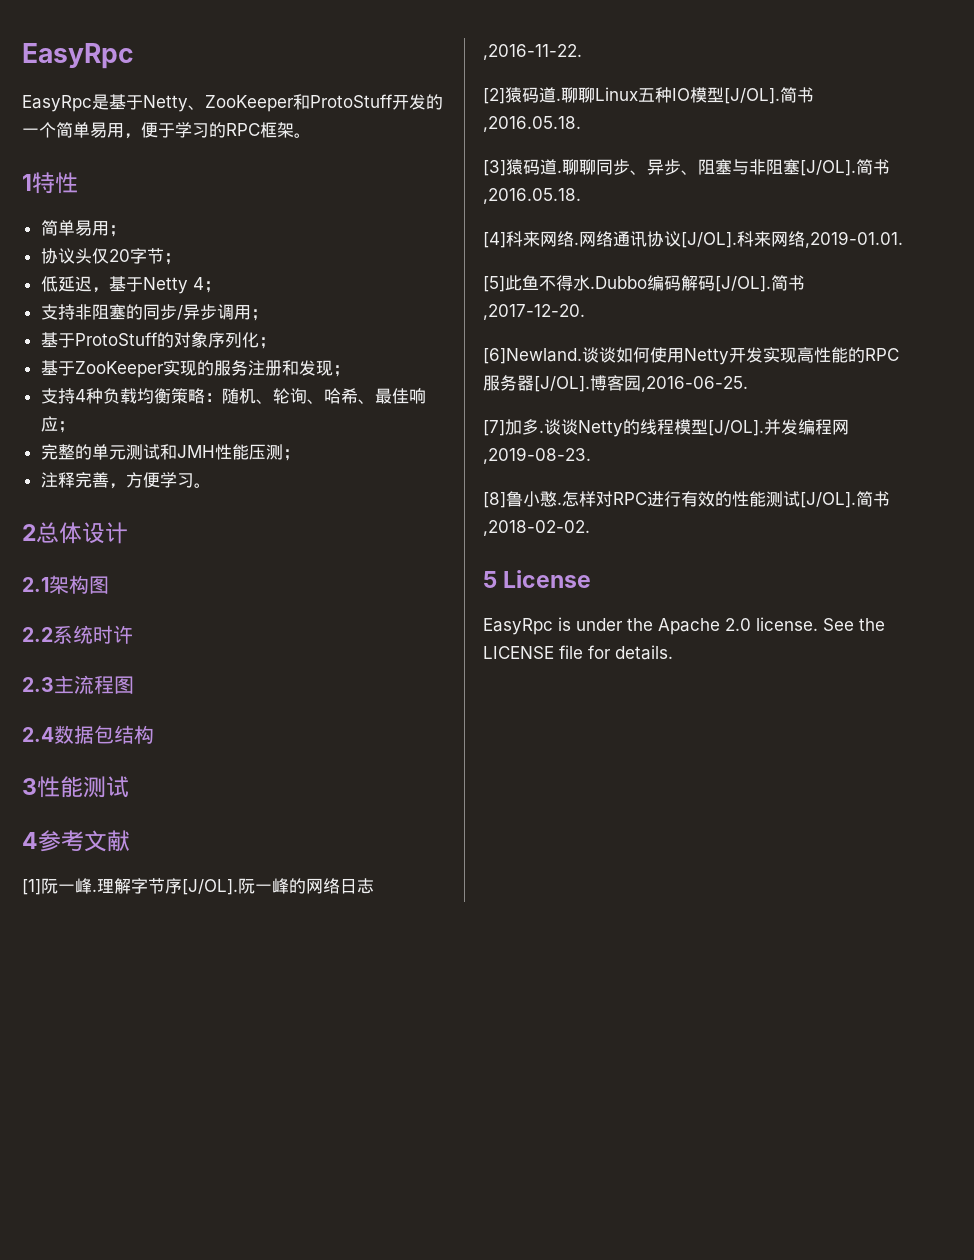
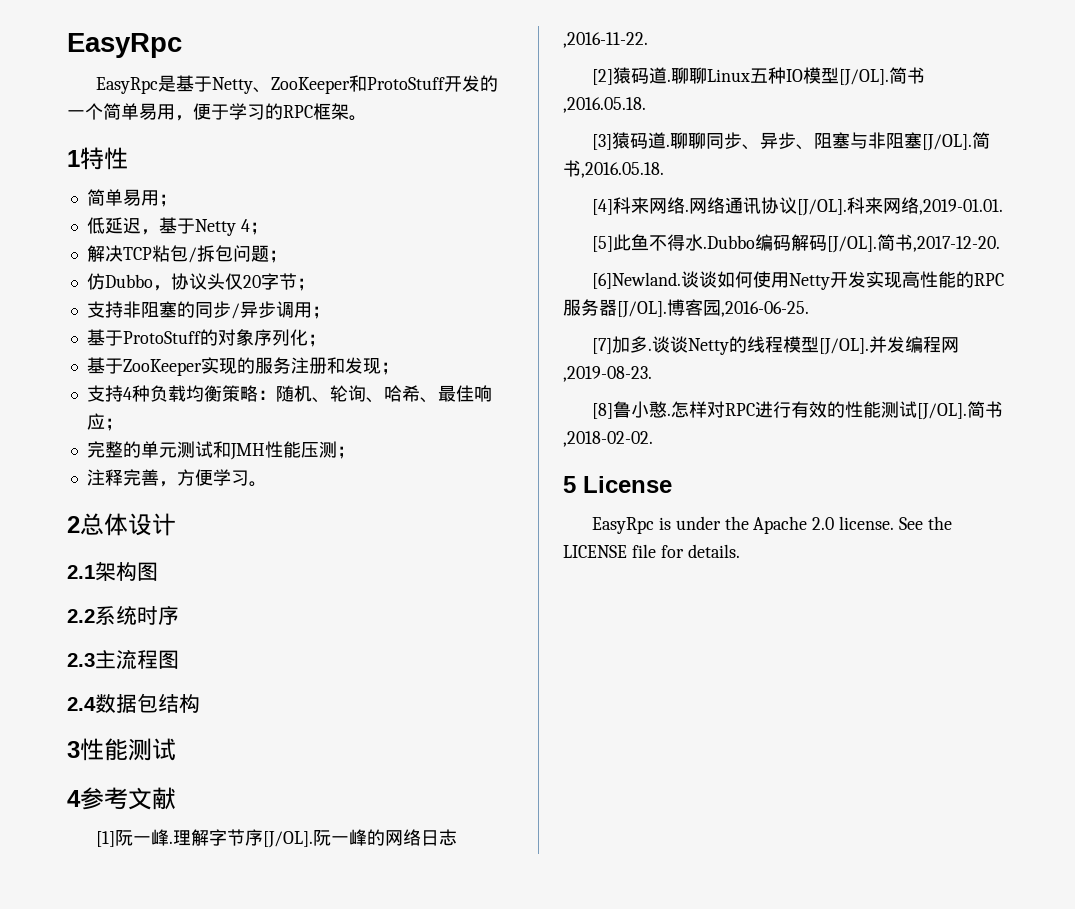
- 协议头仅20字节；
+ 解决TCP粘包/拆包问题；
+ 仿Dubbo，协议头仅20字节；
- 2.2系统时许
+ 2.2系统时序

